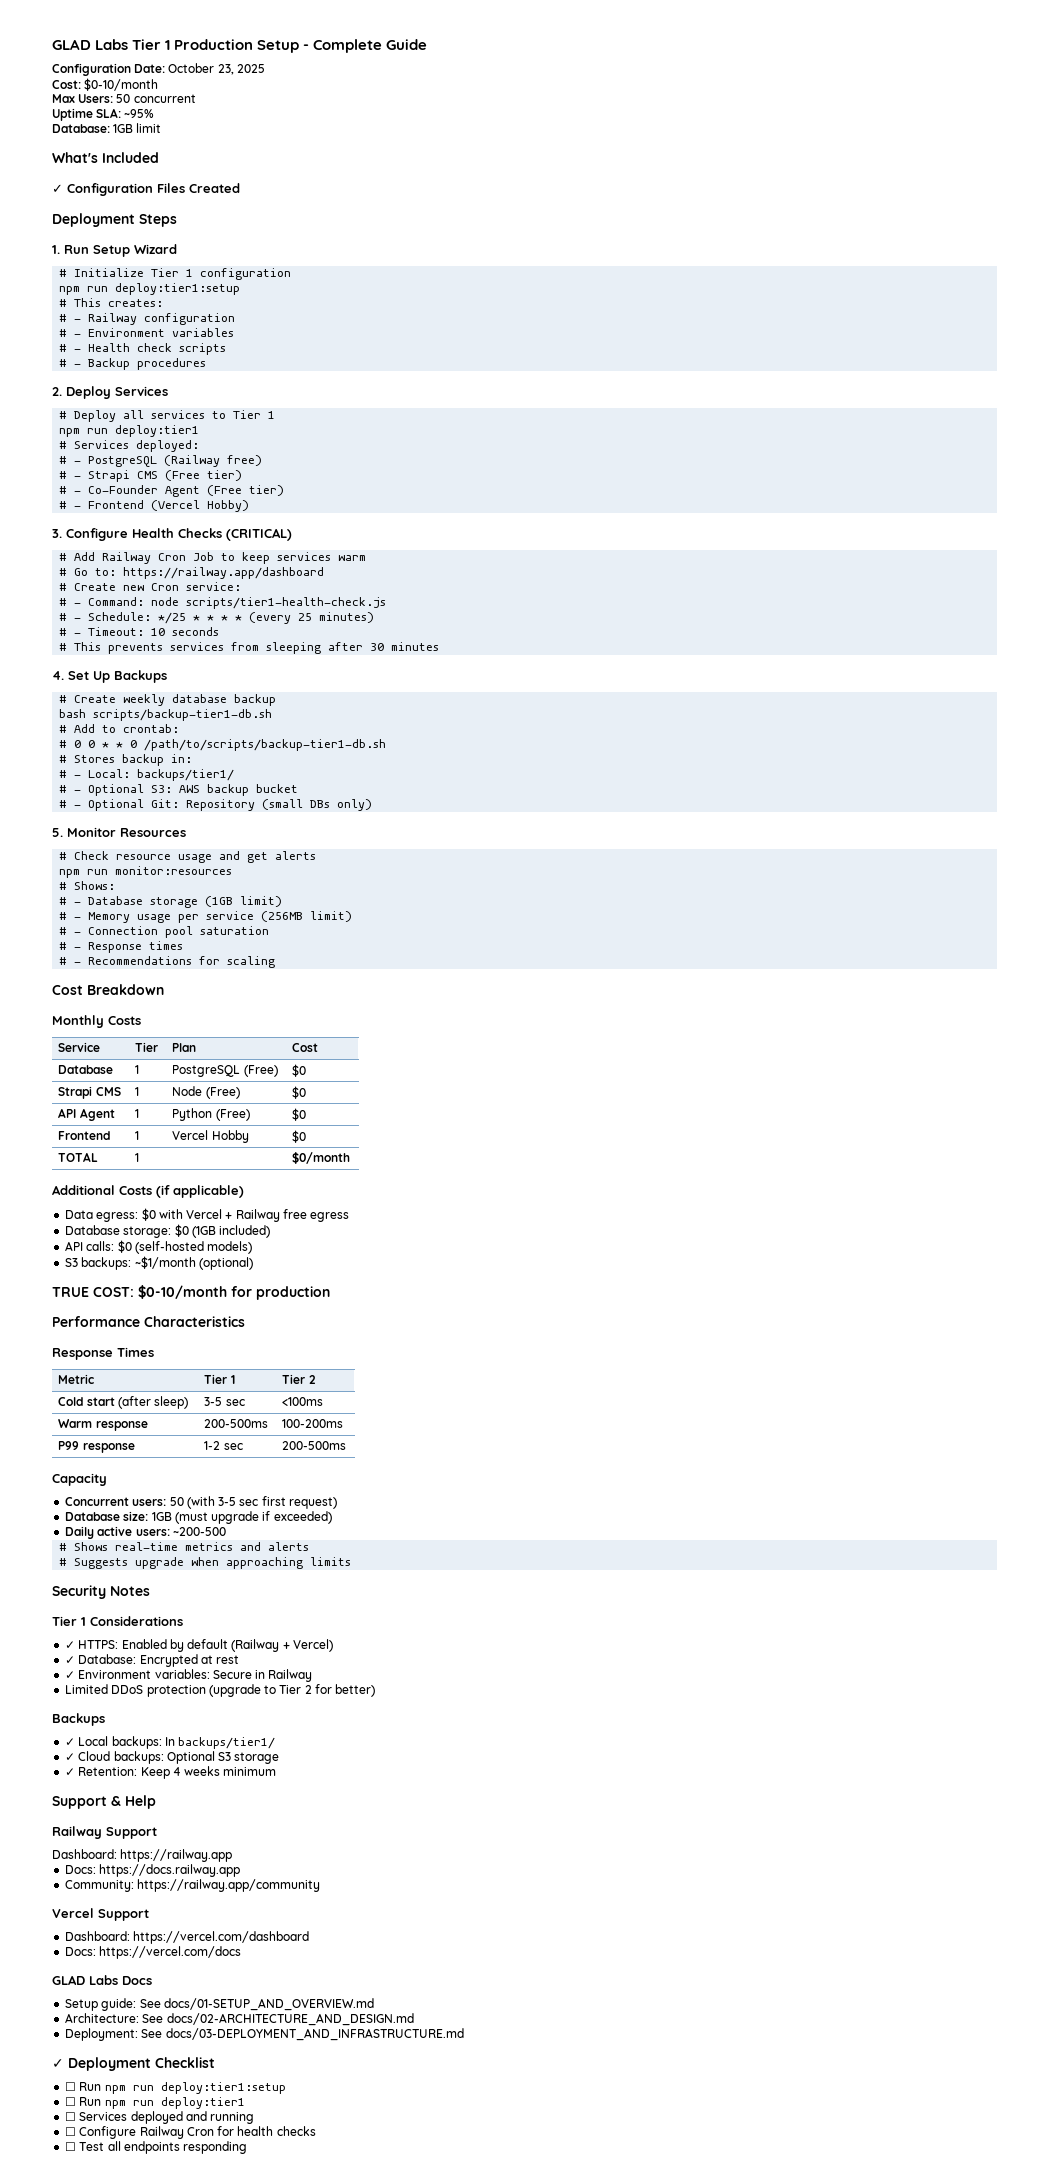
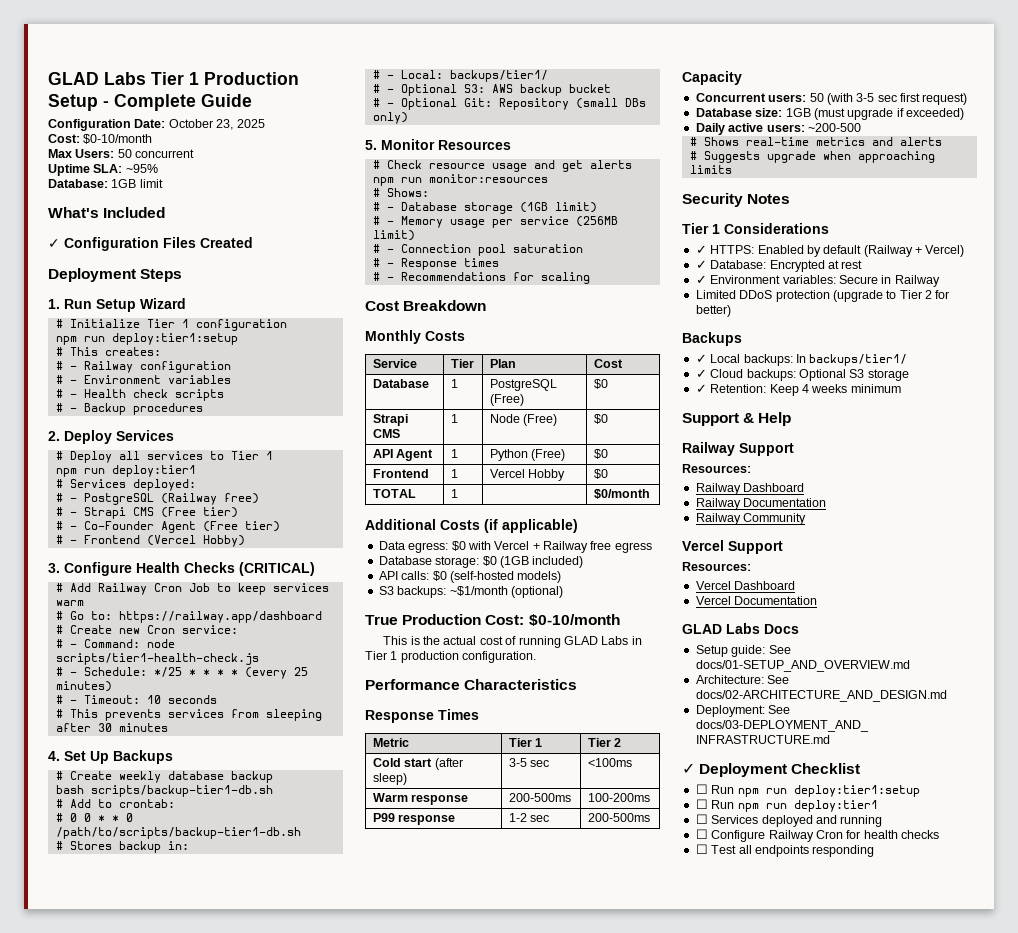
- TRUE COST: $0-10/month for production
+ True Production Cost: $0-10/month
+ This is the actual cost of running GLAD Labs in Tier 1 production configuration.
  Railway Support
- Dashboard: https://railway.app
- Docs: https://docs.railway.app
- Community: https://railway.app/community
+ Resources:
+ Railway Dashboard
+ Railway Documentation
+ Railway Community
  Vercel Support
- Dashboard: https://vercel.com/dashboard
- Docs: https://vercel.com/docs
+ Resources:
+ Vercel Dashboard
+ Vercel Documentation

